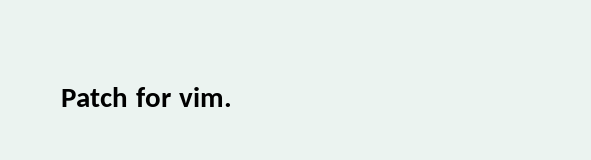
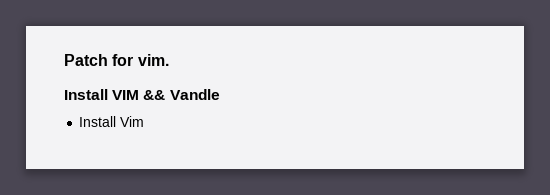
+ Install VIM && Vandle
+ Install Vim

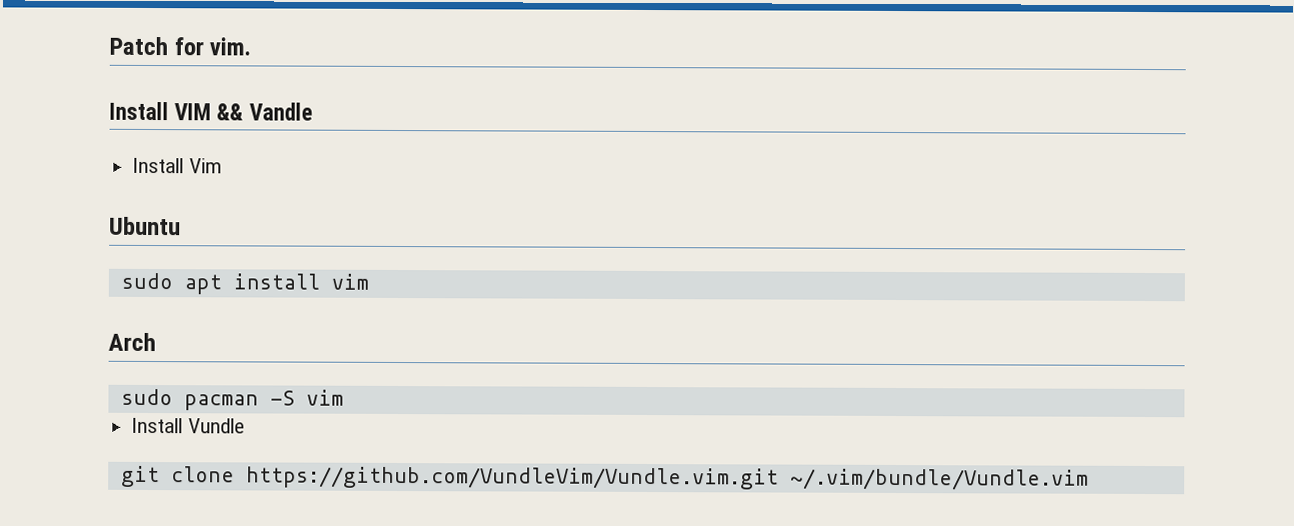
+ Ubuntu
+ sudo apt install vim
+ Arch
+ sudo pacman -S vim
+ Install Vundle
+ git clone https://github.com/VundleVim/Vundle.vim.git ~/.vim/bundle/Vundle.vim

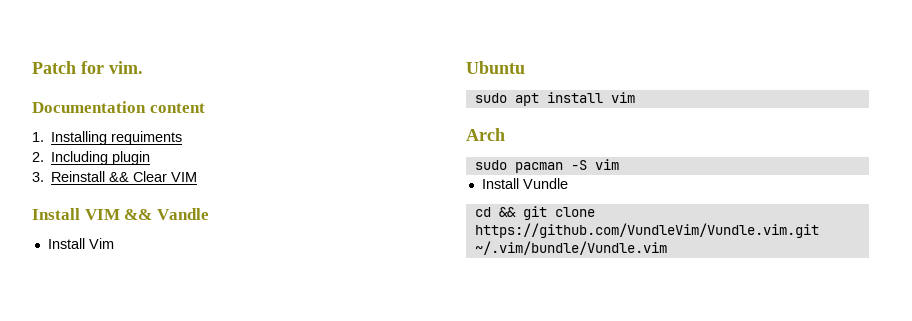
+ Documentation content
+ 1. Installing requiments
+ 2. Including plugin
+ 3. Reinstall && Clear VIM
- git clone https://github.com/VundleVim/Vundle.vim.git ~/.vim/bundle/Vundle.vim
+ cd && git clone https://github.com/VundleVim/Vundle.vim.git ~/.vim/bundle/Vundle.vim

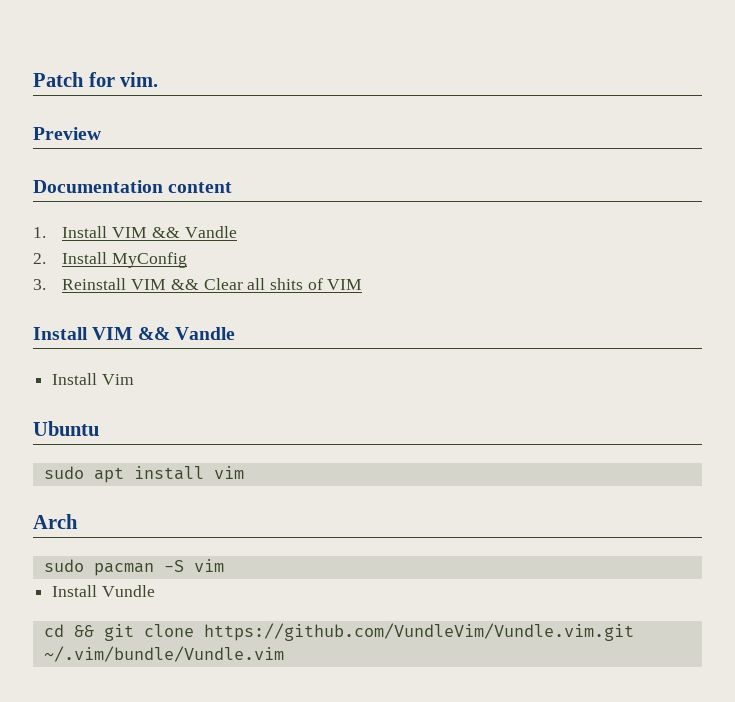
+ Preview
- 1. Installing requiments
+ 1. Install VIM && Vandle
- 2. Including plugin
+ 2. Install MyConfig
- 3. Reinstall && Clear VIM
+ 3. Reinstall VIM && Clear all shits of VIM

